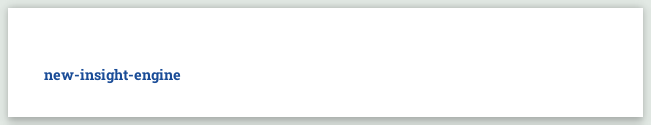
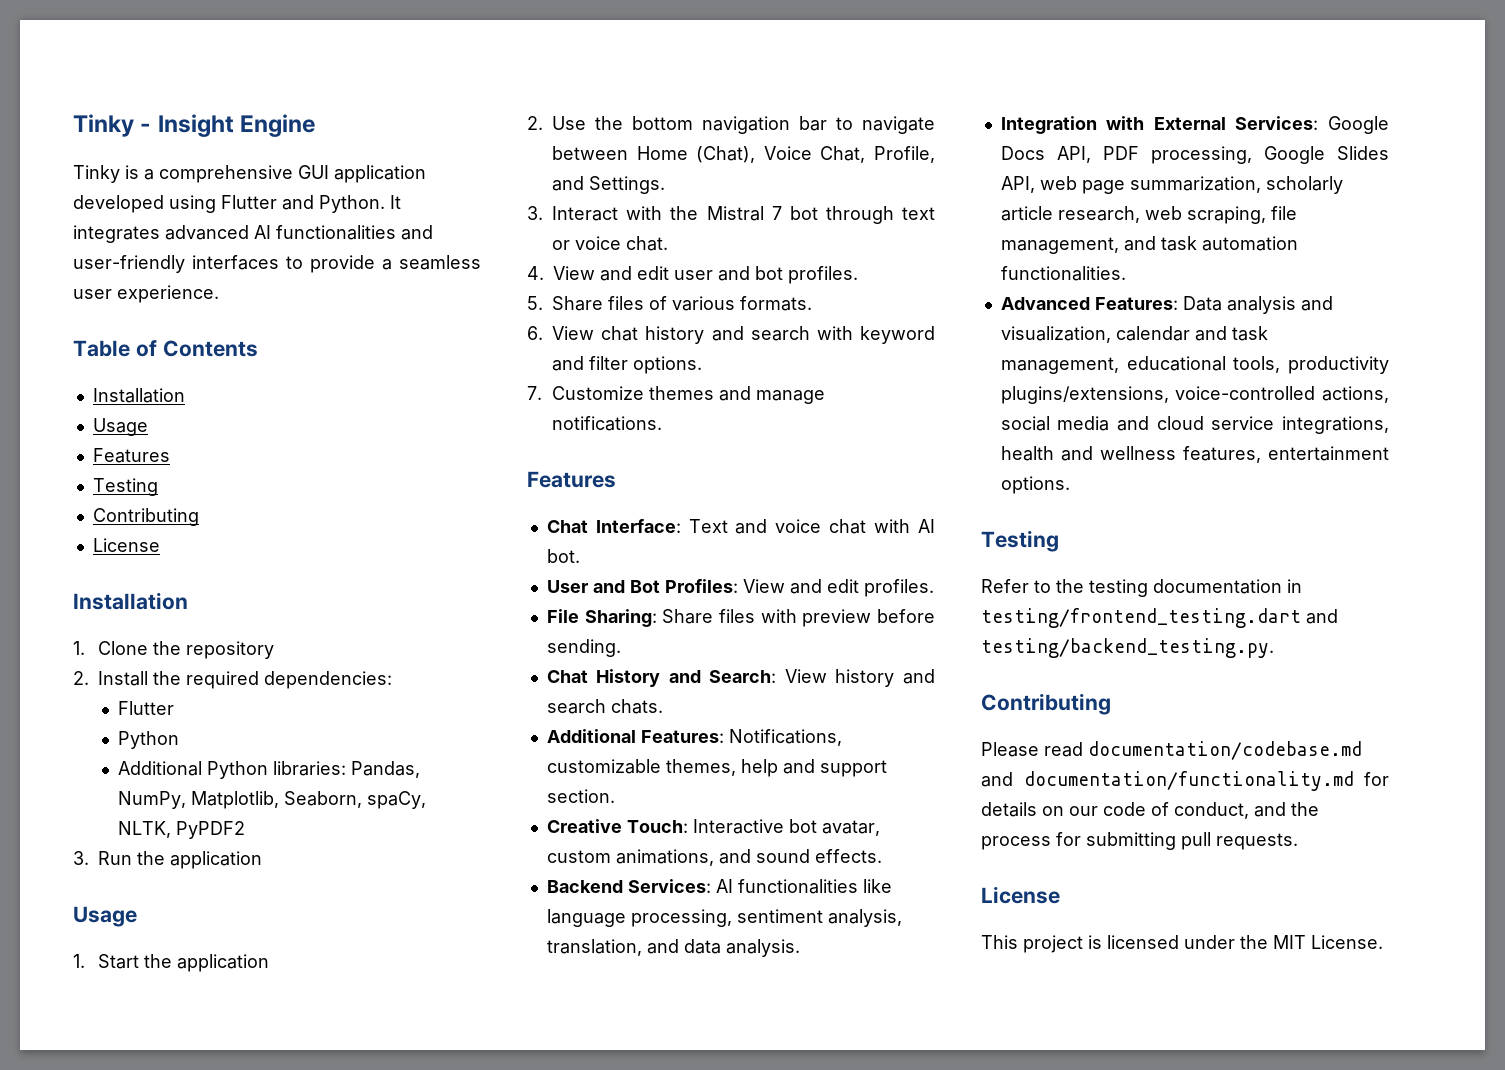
- new-insight-engine
+ Tinky - Insight Engine
+ Tinky is a comprehensive GUI application developed using Flutter and Python. It integrates advanced AI functionalities and user-friendly interfaces to provide a seamless user experience.
+ Table of Contents
+ Installation
+ Usage
+ Features
+ Testing
+ Contributing
+ License
+ Installation
+ 1. Clone the repository
+ 2. Install the required dependencies:
+ Flutter
+ Python
+ Additional Python libraries: Pandas, NumPy, Matplotlib, Seaborn, spaCy, NLTK, PyPDF2
+ 3. Run the application
+ Usage
+ 1. Start the application
+ 2. Use the bottom navigation bar to navigate between Home (Chat), Voice Chat, Profile, and Settings.
+ 3. Interact with the Mistral 7 bot through text or voice chat.
+ 4. View and edit user and bot profiles.
+ 5. Share files of various formats.
+ 6. View chat history and search with keyword and filter options.
+ 7. Customize themes and manage notifications.
+ Features
+ Chat Interface: Text and voice chat with AI bot.
+ User and Bot Profiles: View and edit profiles.
+ File Sharing: Share files with preview before sending.
+ Chat History and Search: View history and search chats.
+ Additional Features: Notifications, customizable themes, help and support section.
+ Creative Touch: Interactive bot avatar, custom animations, and sound effects.
+ Backend Services: AI functionalities like language processing, sentiment analysis, translation, and data analysis.
+ Integration with External Services: Google Docs API, PDF processing, Google Slides API, web page summarization, scholarly article research, web scraping, file management, and task automation functionalities.
+ Advanced Features: Data analysis and visualization, calendar and task management, educational tools, productivity plugins/extensions, voice-controlled actions, social media and cloud service integrations, health and wellness features, entertainment options.
+ Testing
+ Refer to the testing documentation in testing/frontend_testing.dart and testing/backend_testing.py.
+ Contributing
+ Please read documentation/codebase.md and documentation/functionality.md for details on our code of conduct, and the process for submitting pull requests.
+ License
+ This project is licensed under the MIT License.

